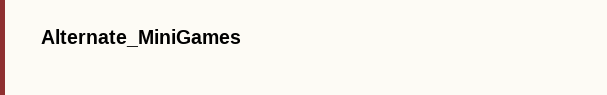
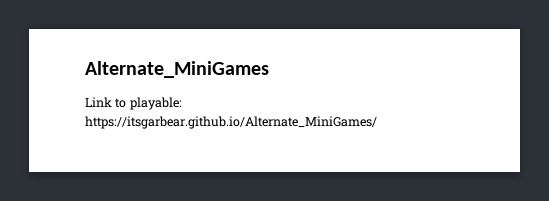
+ Link to playable: https://itsgarbear.github.io/Alternate_MiniGames/

